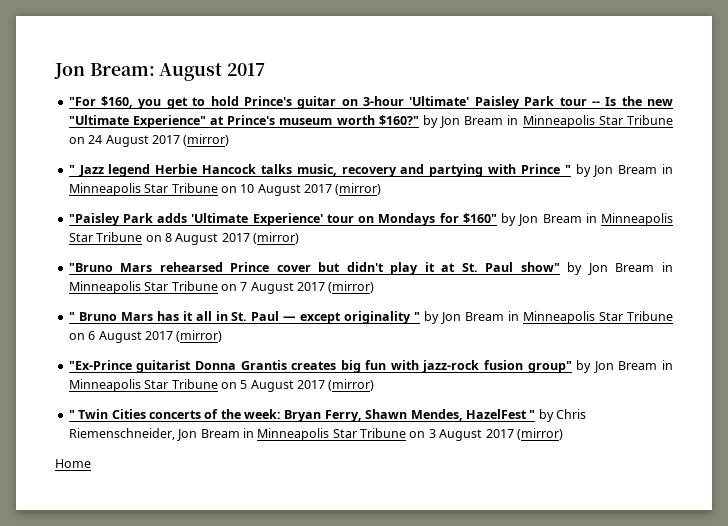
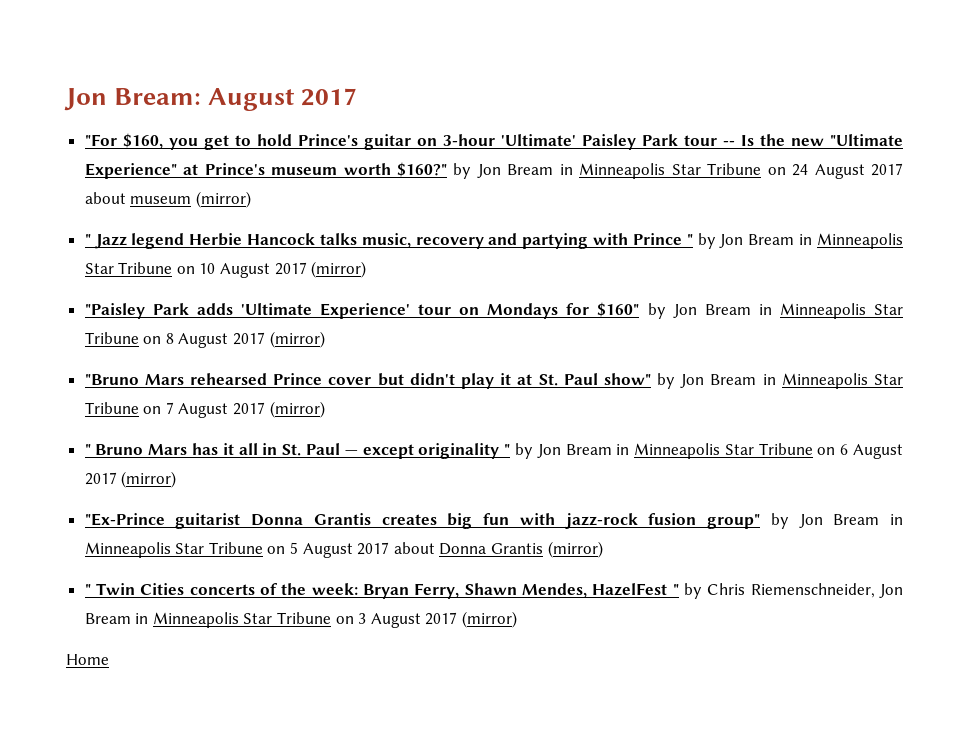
- "For $160, you get to hold Prince's guitar on 3-hour 'Ultimate' Paisley Park tour -- Is the new "Ultimate Experience" at Prince's museum worth $160?" by Jon Bream in Minneapolis Star Tribune on 24 August 2017 (mirror)
+ "For $160, you get to hold Prince's guitar on 3-hour 'Ultimate' Paisley Park tour -- Is the new "Ultimate Experience" at Prince's museum worth $160?" by Jon Bream in Minneapolis Star Tribune on 24 August 2017 about museum (mirror)
- "Ex-Prince guitarist Donna Grantis creates big fun with jazz-rock fusion group" by Jon Bream in Minneapolis Star Tribune on 5 August 2017 (mirror)
+ "Ex-Prince guitarist Donna Grantis creates big fun with jazz-rock fusion group" by Jon Bream in Minneapolis Star Tribune on 5 August 2017 about Donna Grantis (mirror)

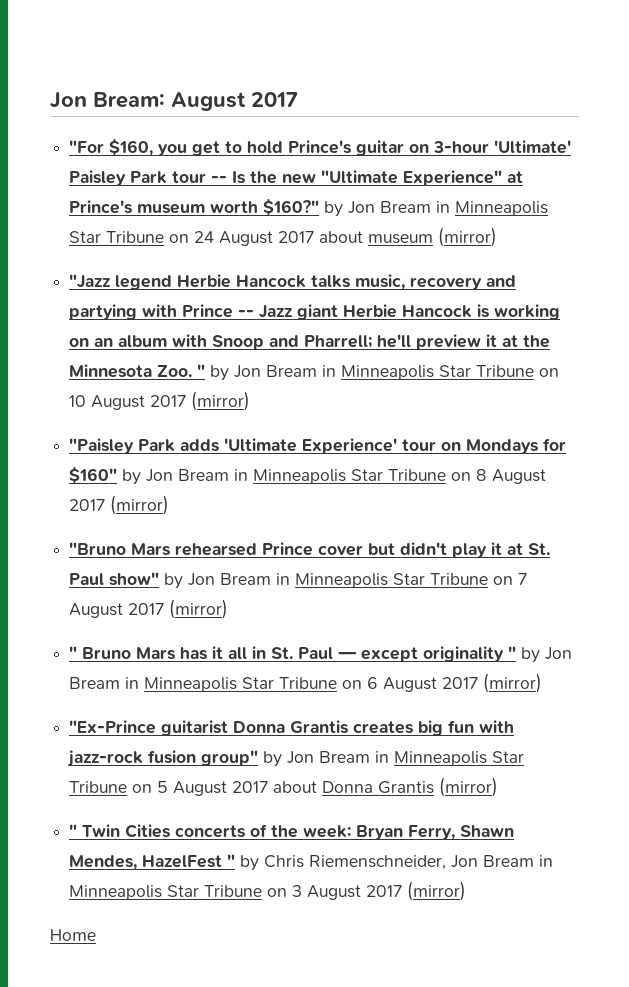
- " Jazz legend Herbie Hancock talks music, recovery and partying with Prince " by Jon Bream in Minneapolis Star Tribune on 10 August 2017 (mirror)
+ "Jazz legend Herbie Hancock talks music, recovery and partying with Prince -- Jazz giant Herbie Hancock is working on an album with Snoop and Pharrell; he'll preview it at the Minnesota Zoo. " by Jon Bream in Minneapolis Star Tribune on 10 August 2017 (mirror)

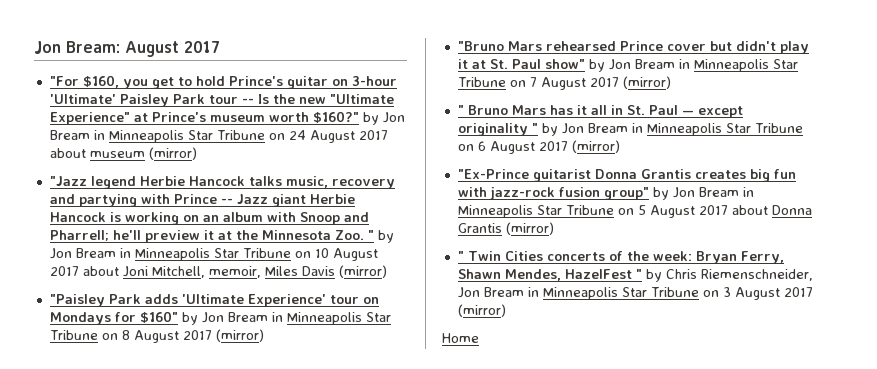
- "Jazz legend Herbie Hancock talks music, recovery and partying with Prince -- Jazz giant Herbie Hancock is working on an album with Snoop and Pharrell; he'll preview it at the Minnesota Zoo. " by Jon Bream in Minneapolis Star Tribune on 10 August 2017 (mirror)
+ "Jazz legend Herbie Hancock talks music, recovery and partying with Prince -- Jazz giant Herbie Hancock is working on an album with Snoop and Pharrell; he'll preview it at the Minnesota Zoo. " by Jon Bream in Minneapolis Star Tribune on 10 August 2017 about Joni Mitchell, memoir, Miles Davis (mirror)

